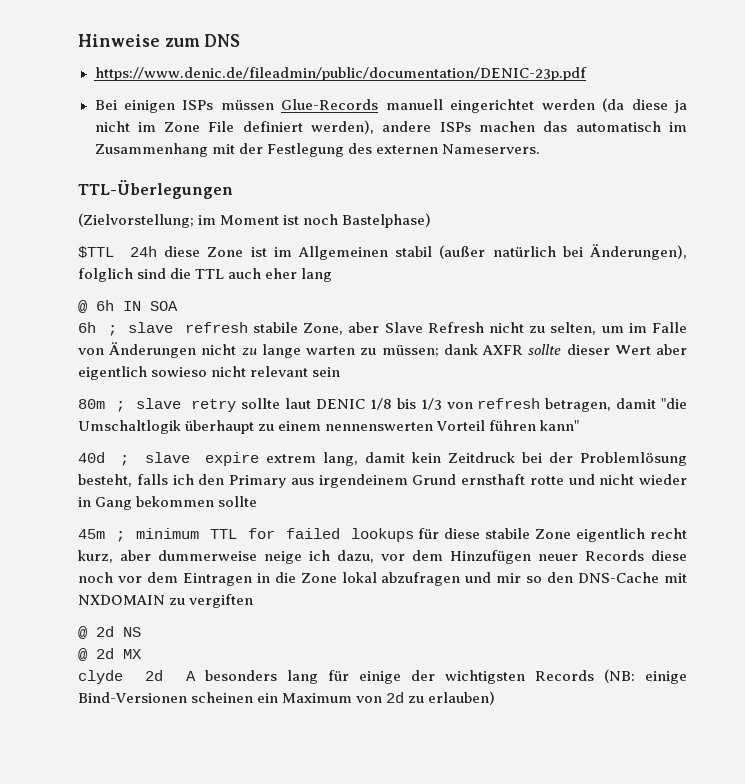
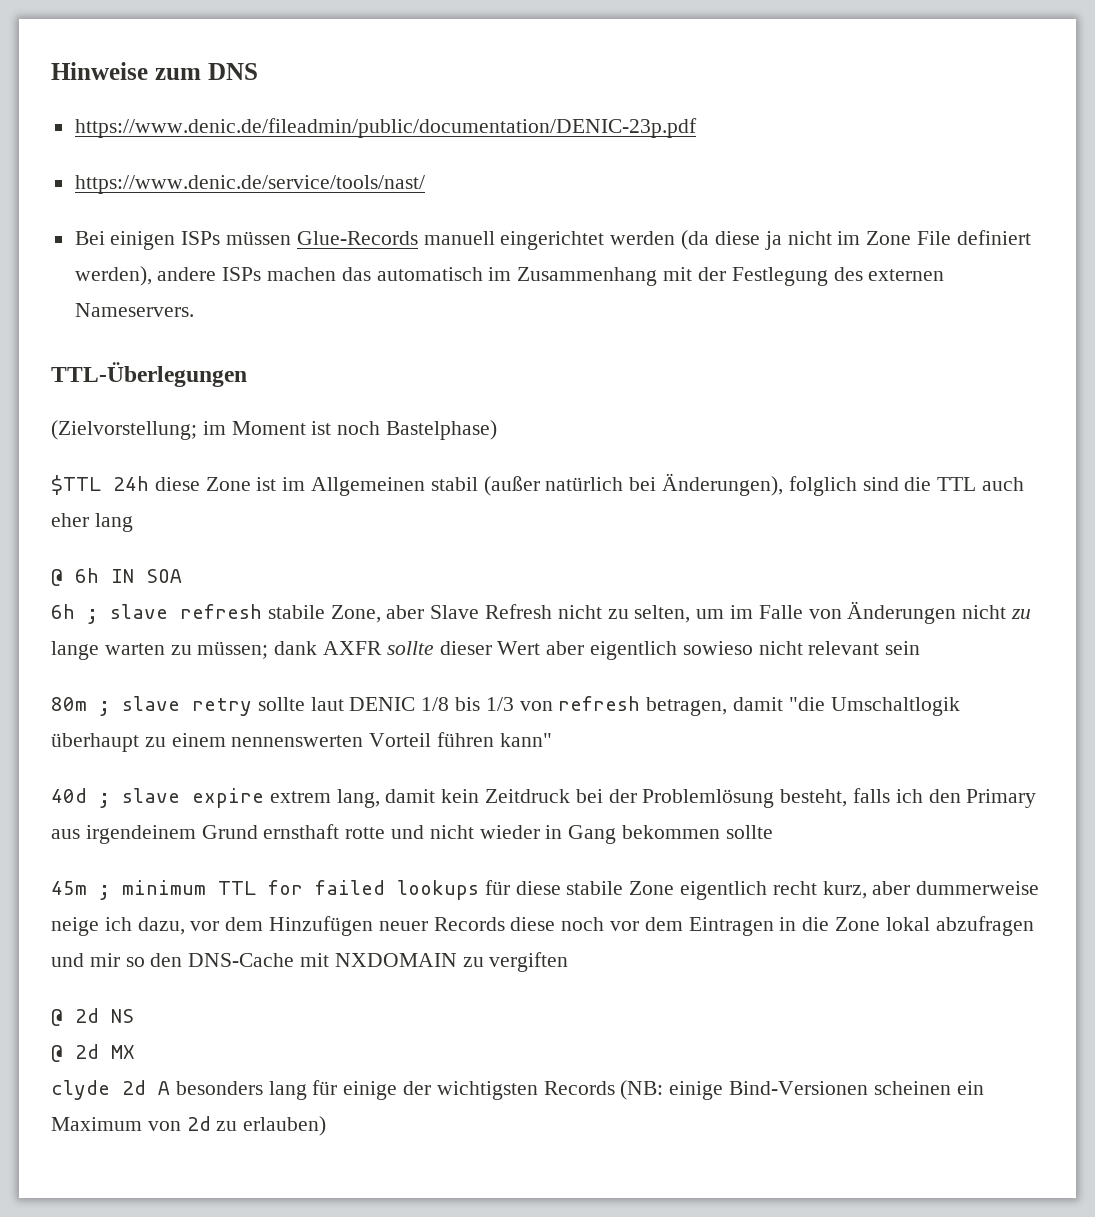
+ https://www.denic.de/service/tools/nast/

